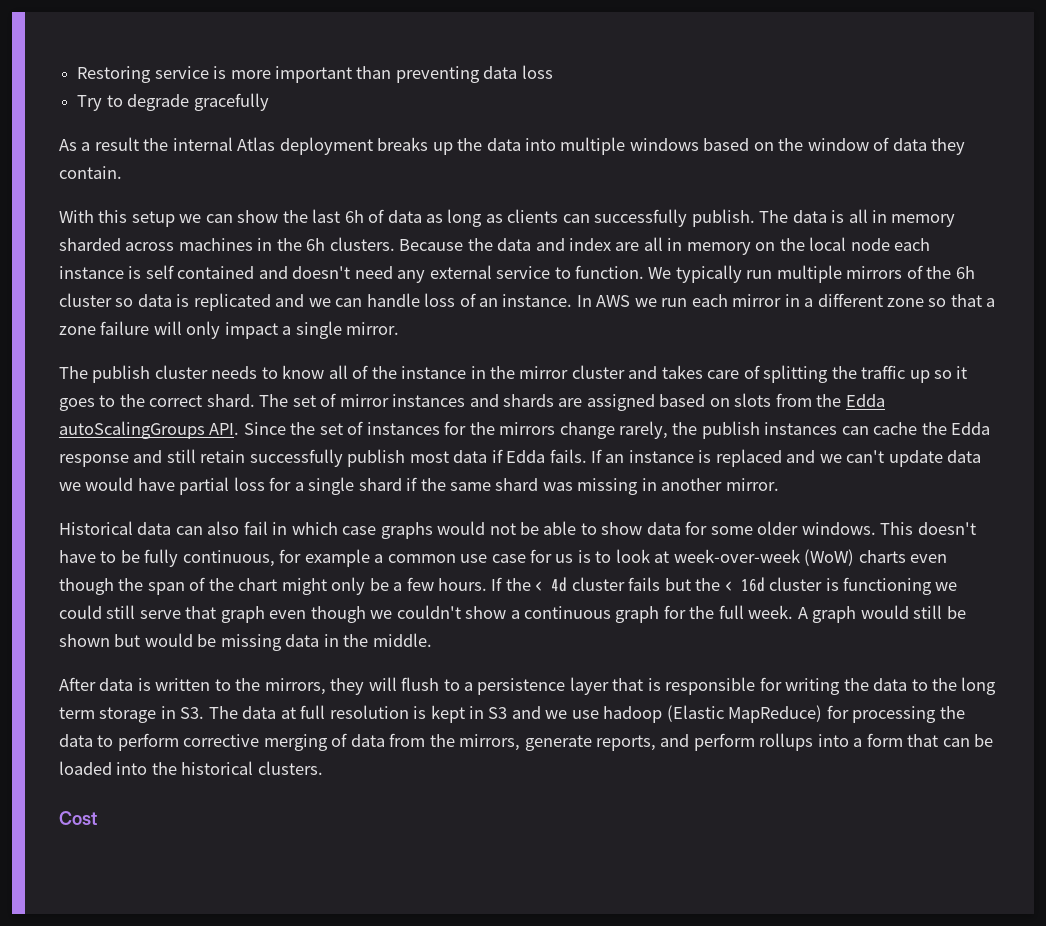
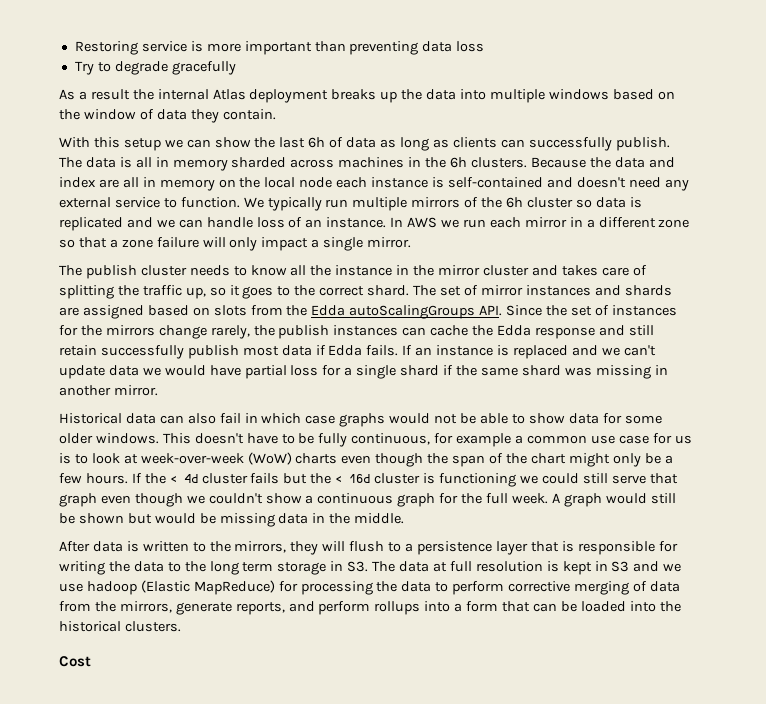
- Because the data and index are all in memory on the local node each instance is self contained and doesn't need any external service to function.
+ Because the data and index are all in memory on the local node each instance is self-contained and doesn't need any external service to function.
- The publish cluster needs to know all of the instance in the mirror cluster and takes care of splitting the traffic up so it goes to the correct shard.
+ The publish cluster needs to know all the instance in the mirror cluster and takes care of splitting the traffic up, so it goes to the correct shard.

